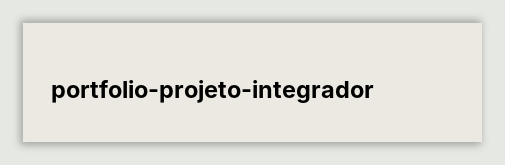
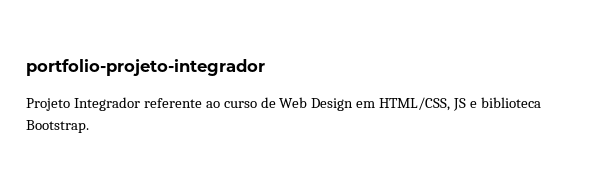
+ Projeto Integrador referente ao curso de Web Design em HTML/CSS, JS e biblioteca Bootstrap.

